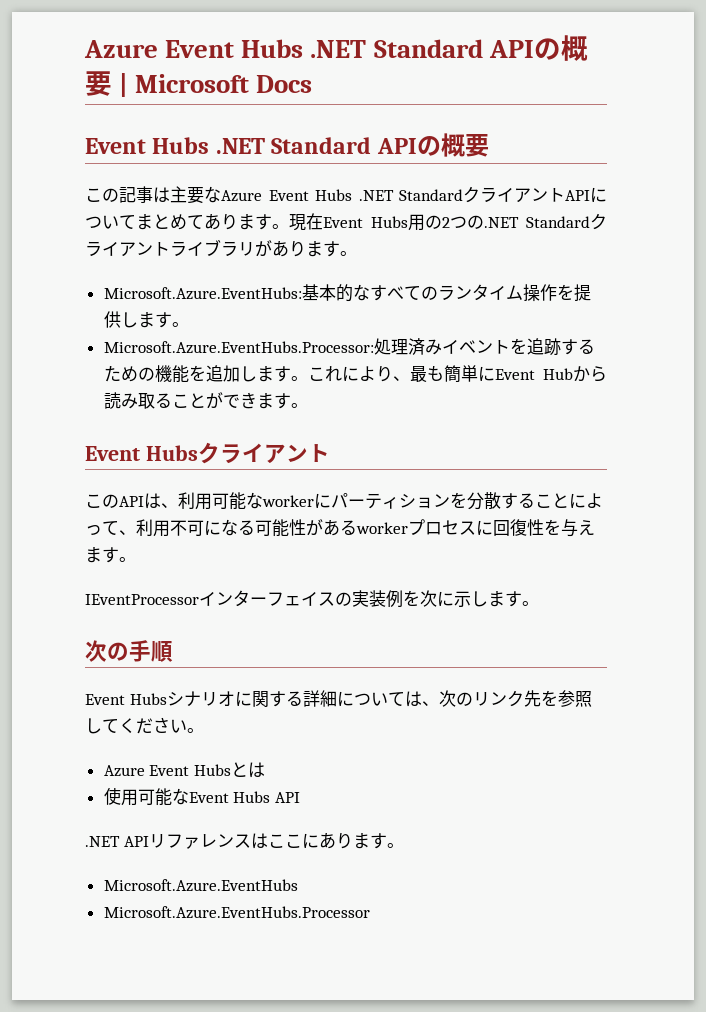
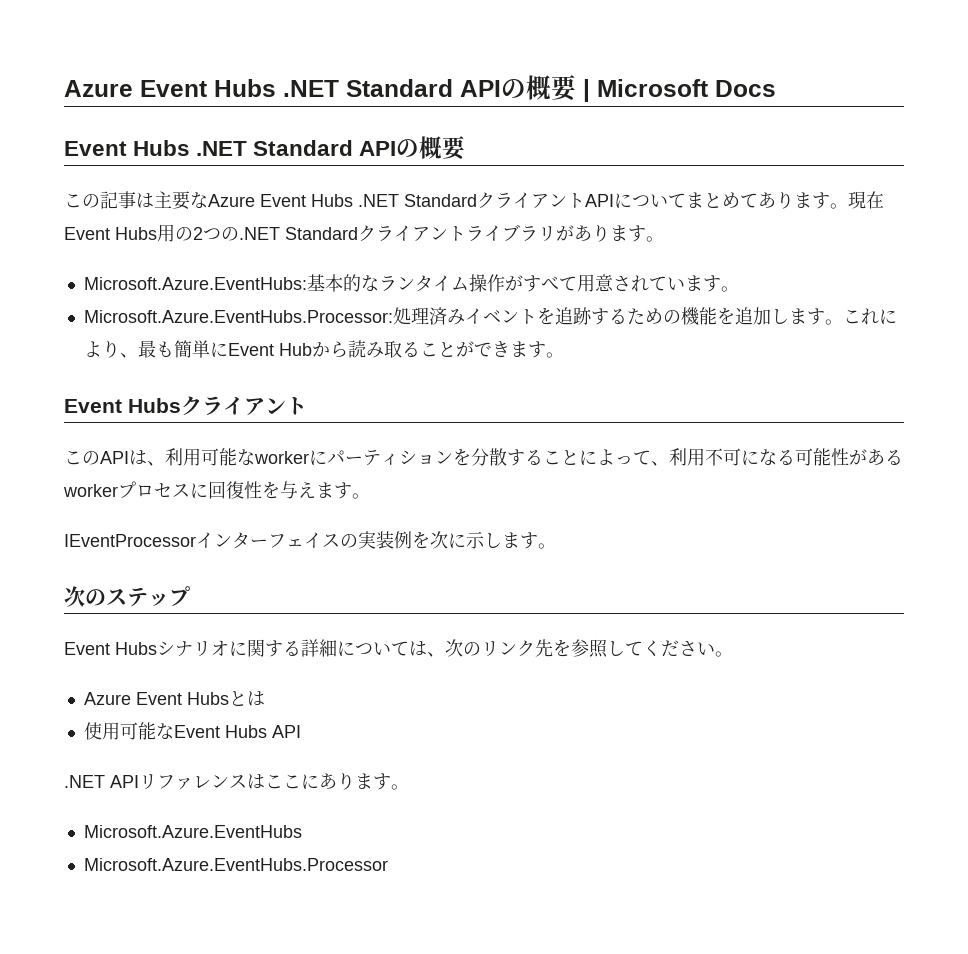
- Microsoft.Azure.EventHubs:基本的なすべてのランタイム操作を提供します。
+ Microsoft.Azure.EventHubs:基本的なランタイム操作がすべて用意されています。
- 次の手順
+ 次のステップ

